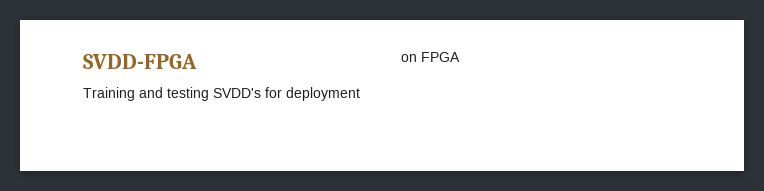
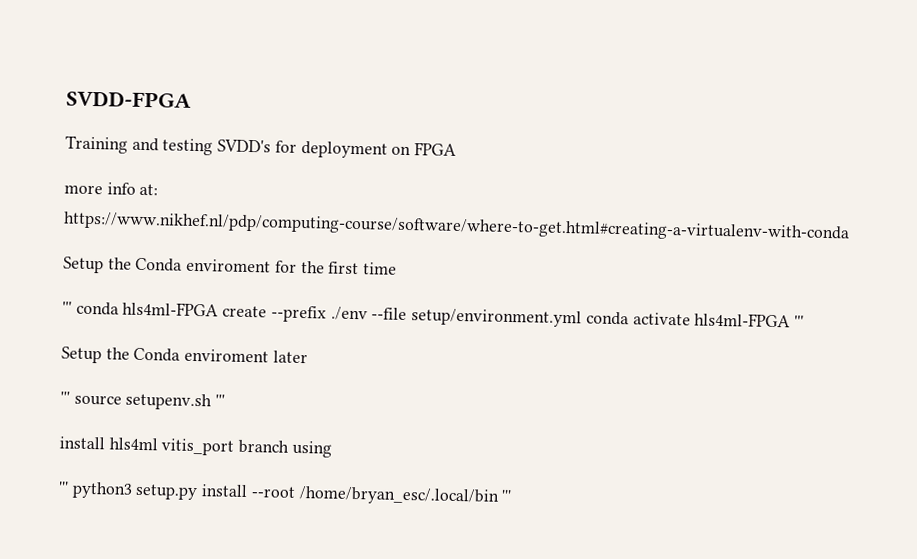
+ more info at: https://www.nikhef.nl/pdp/computing-course/software/where-to-get.html#creating-a-virtualenv-with-conda
+ Setup the Conda enviroment for the first time
+ ''' conda hls4ml-FPGA create --prefix ./env --file setup/environment.yml conda activate hls4ml-FPGA '''
+ Setup the Conda enviroment later
+ ''' source setupenv.sh '''
+ install hls4ml vitis_port branch using
+ ''' python3 setup.py install --root /home/bryan_esc/.local/bin '''

